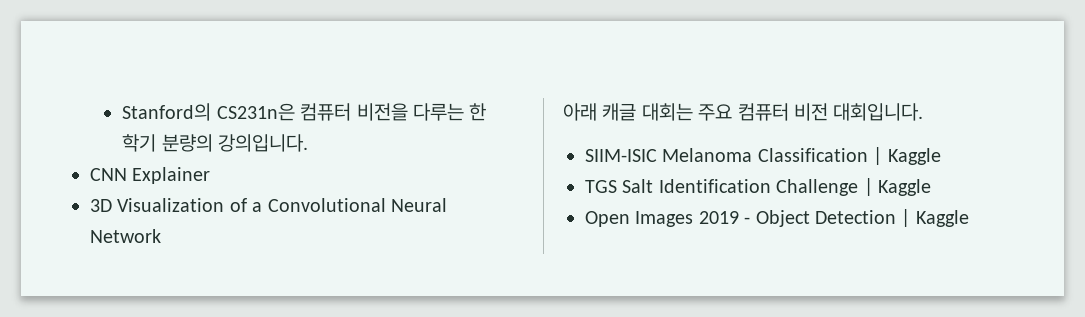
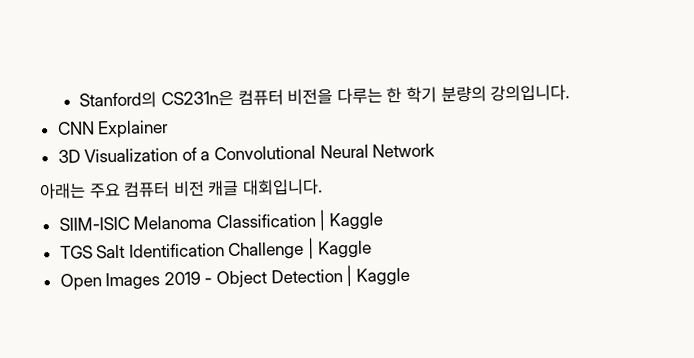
- 아래 캐글 대회는 주요 컴퓨터 비전 대회입니다.
+ 아래는 주요 컴퓨터 비전 캐글 대회입니다.

